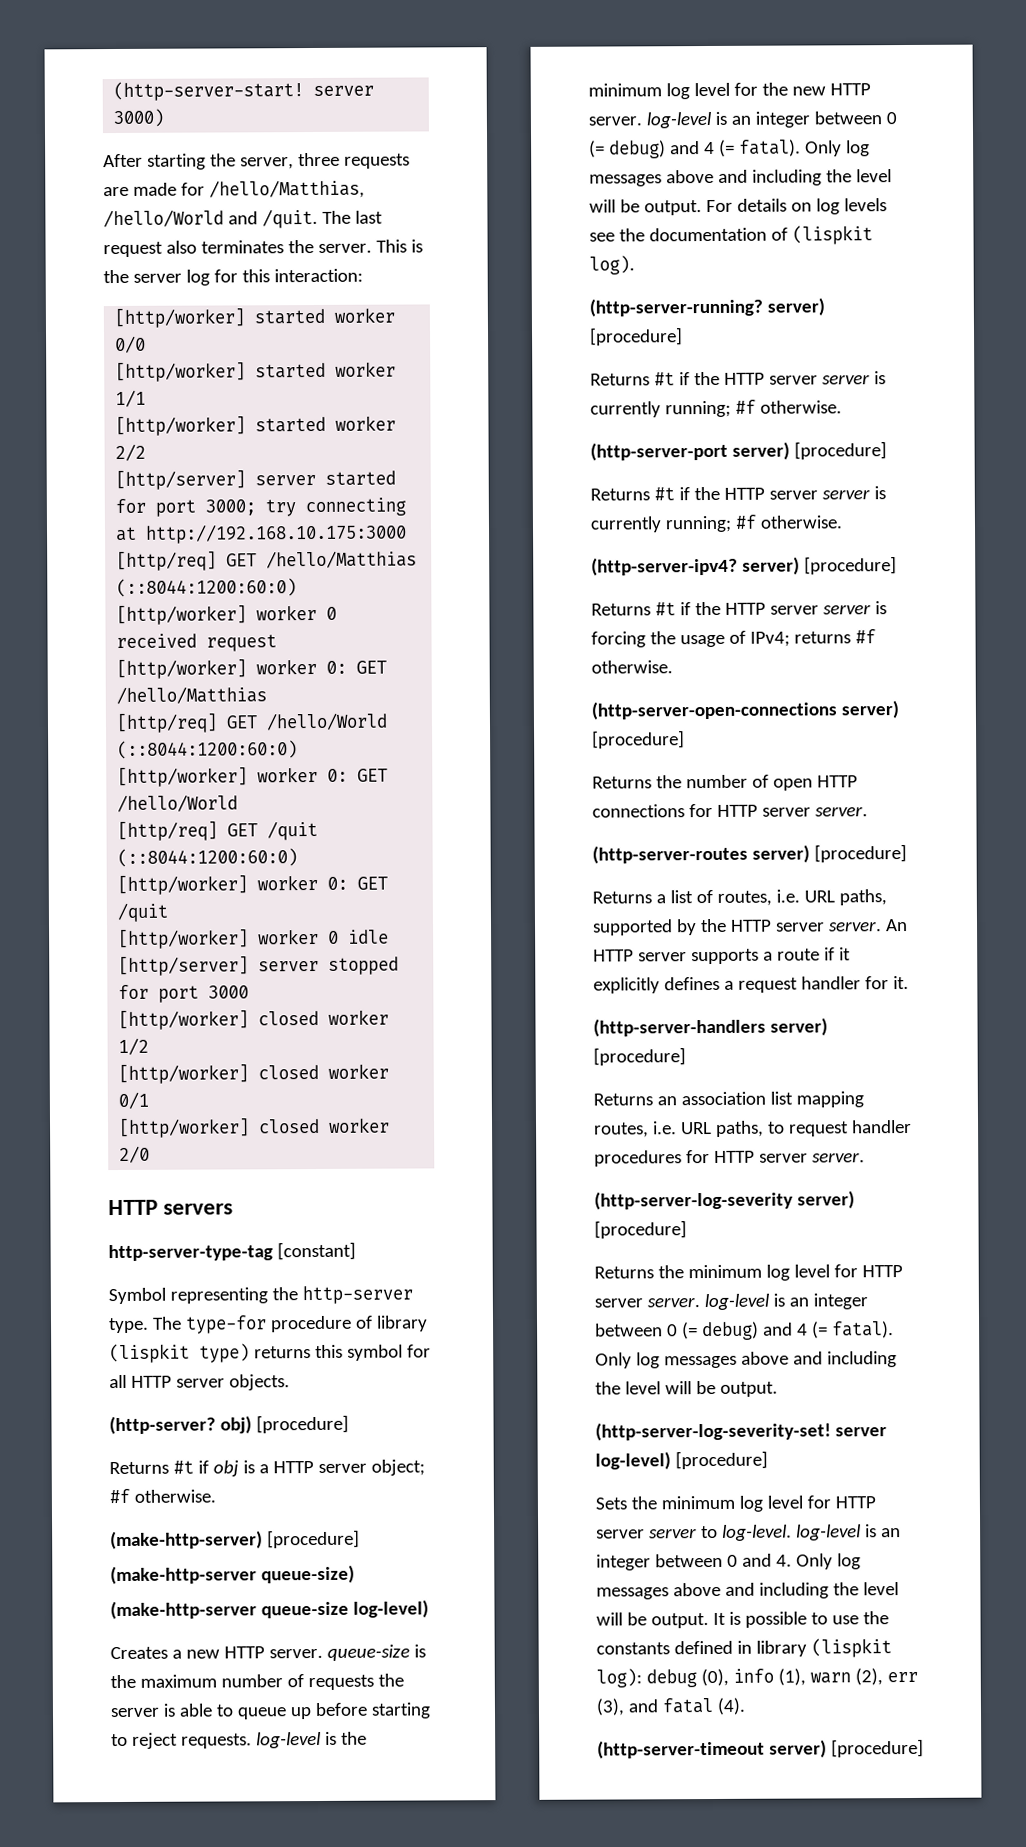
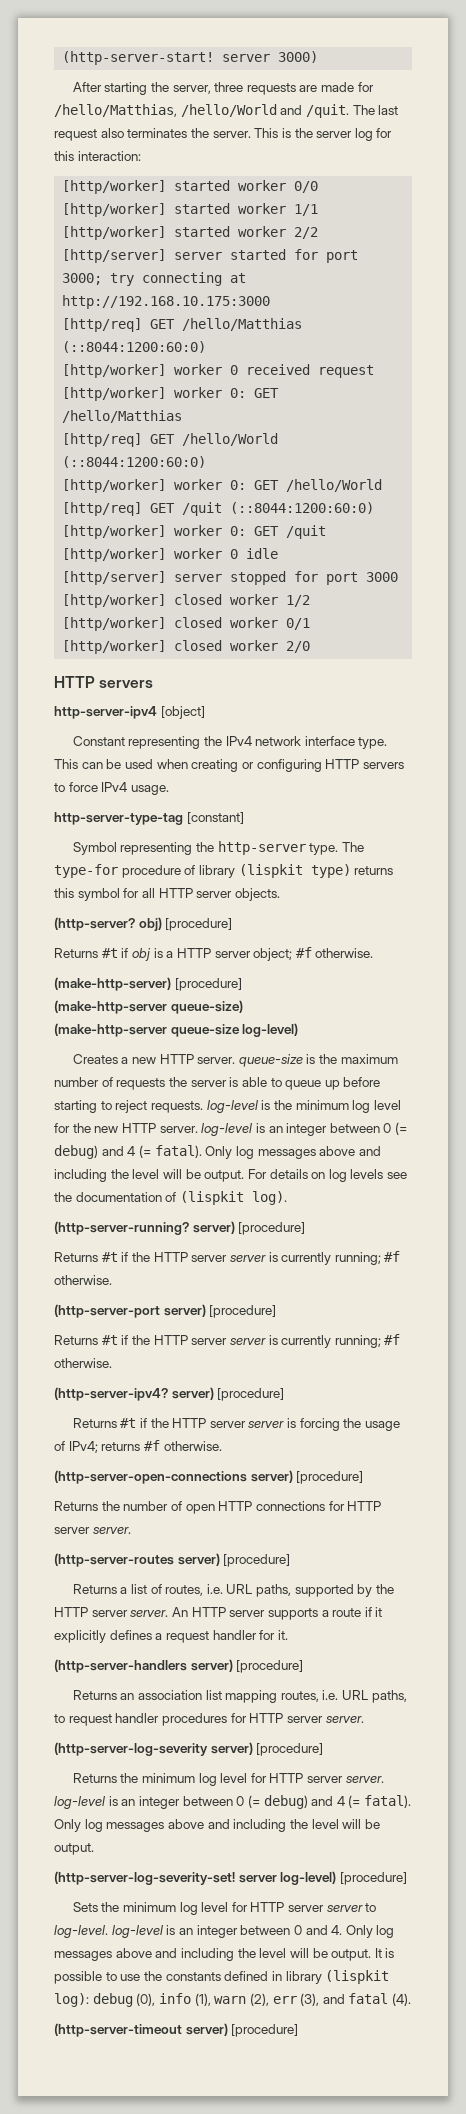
+ http-server-ipv4 [object]
+ Constant representing the IPv4 network interface type. This can be used when creating or configuring HTTP servers to force IPv4 usage.

